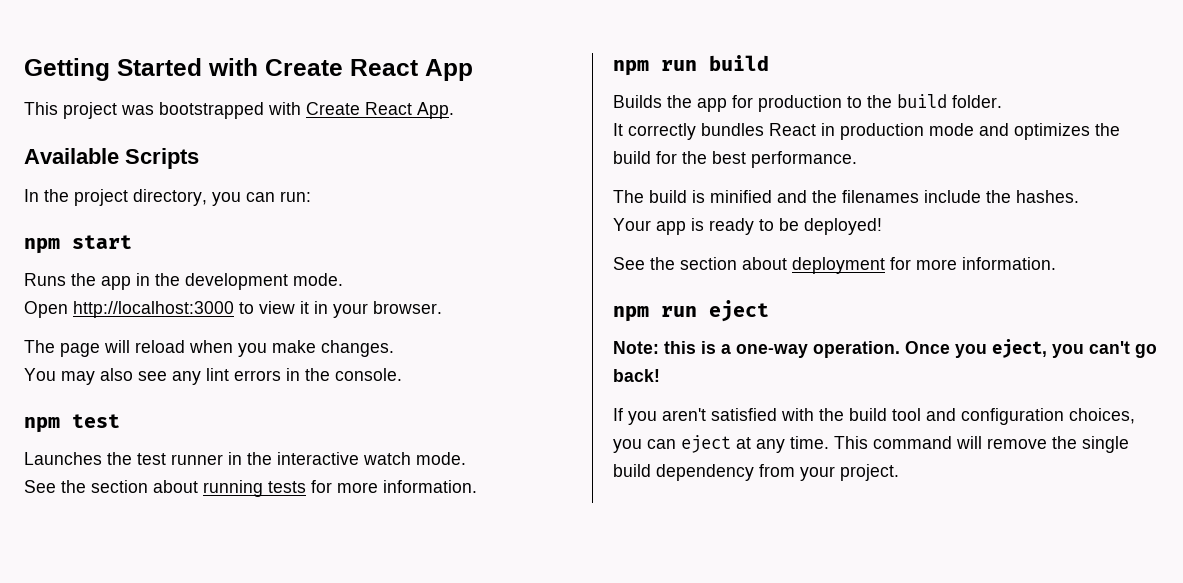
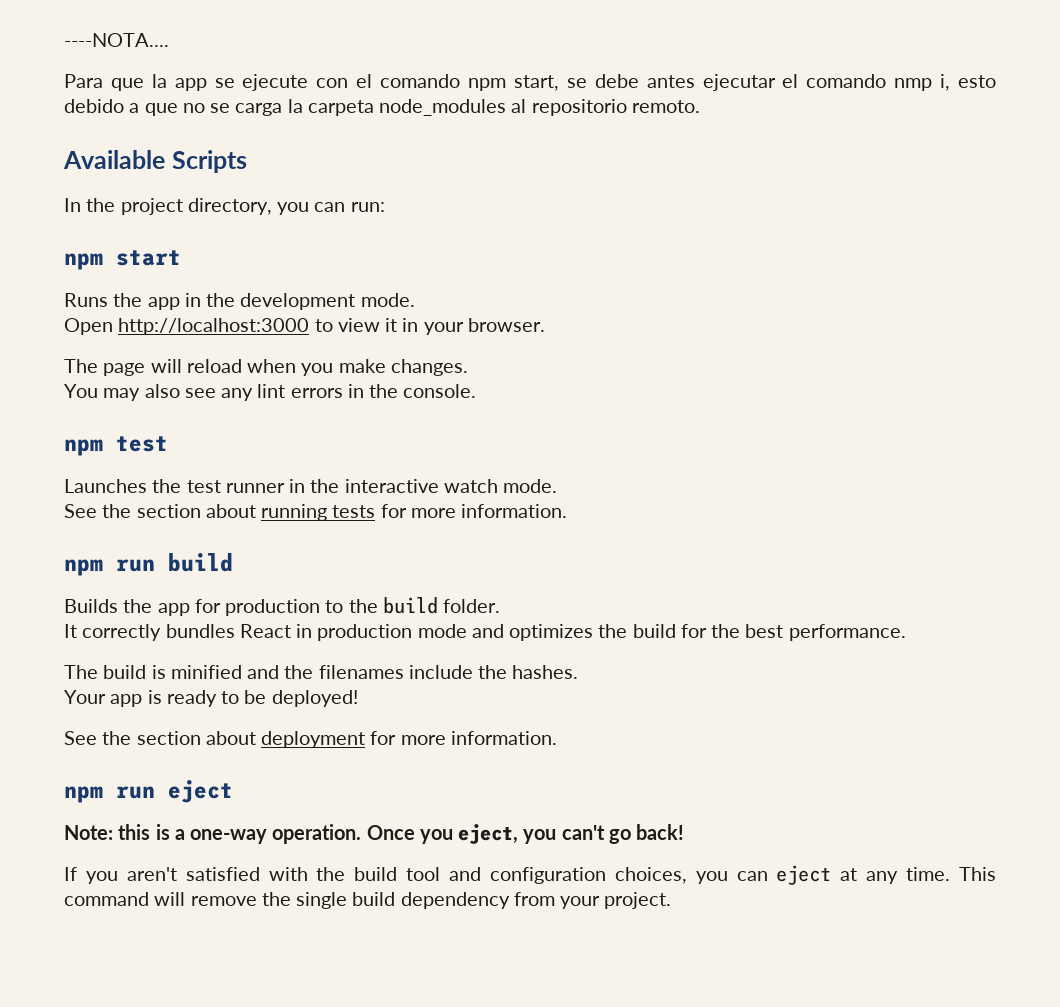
- Getting Started with Create React App
- This project was bootstrapped with Create React App.
+ ----NOTA....
+ Para que la app se ejecute con el comando npm start, se debe antes ejecutar el comando nmp i, esto debido a que no se carga la carpeta node_modules al repositorio remoto.

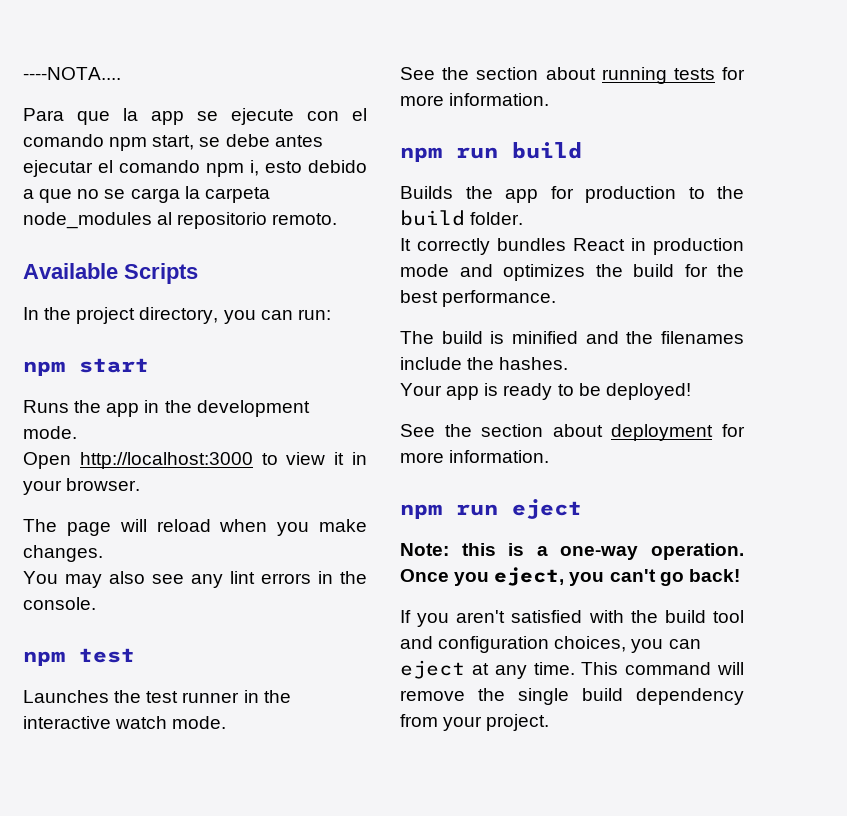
- Para que la app se ejecute con el comando npm start, se debe antes ejecutar el comando nmp i, esto debido a que no se carga la carpeta node_modules al repositorio remoto.
+ Para que la app se ejecute con el comando npm start, se debe antes ejecutar el comando npm i, esto debido a que no se carga la carpeta node_modules al repositorio remoto.

